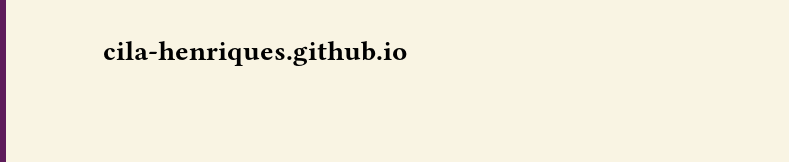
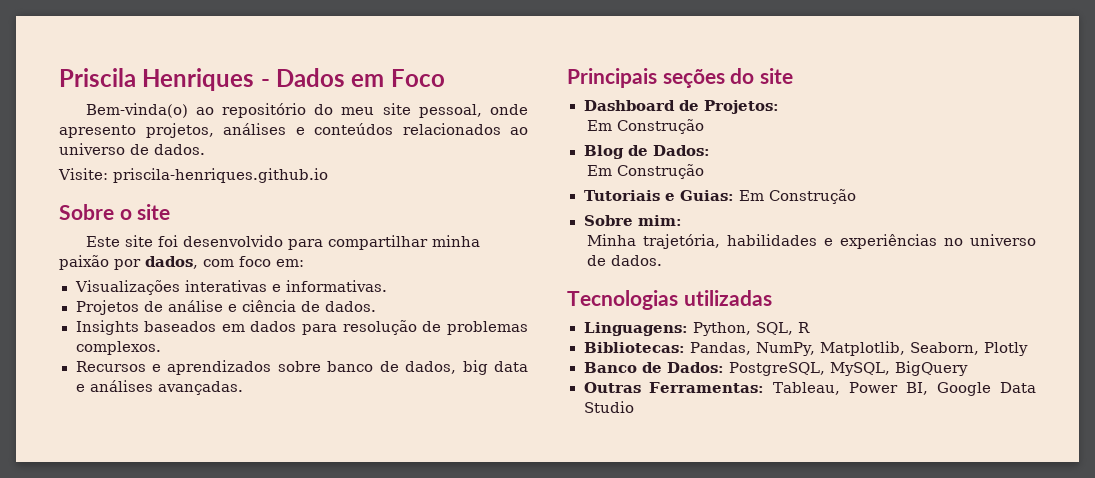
- cila-henriques.github.io
+ Priscila Henriques - Dados em Foco
+ Bem-vinda(o) ao repositório do meu site pessoal, onde apresento projetos, análises e conteúdos relacionados ao universo de dados.
+ Visite: priscila-henriques.github.io
+ Sobre o site
+ Este site foi desenvolvido para compartilhar minha paixão por dados, com foco em:
+ Visualizações interativas e informativas.
+ Projetos de análise e ciência de dados.
+ Insights baseados em dados para resolução de problemas complexos.
+ Recursos e aprendizados sobre banco de dados, big data e análises avançadas.
+ Principais seções do site
+ Dashboard de Projetos:
+ Em Construção
+ Blog de Dados:
+ Em Construção
+ Tutoriais e Guias: Em Construção
+ Sobre mim:
+ Minha trajetória, habilidades e experiências no universo de dados.
+ Tecnologias utilizadas
+ Linguagens: Python, SQL, R
+ Bibliotecas: Pandas, NumPy, Matplotlib, Seaborn, Plotly
+ Banco de Dados: PostgreSQL, MySQL, BigQuery
+ Outras Ferramentas: Tableau, Power BI, Google Data Studio

